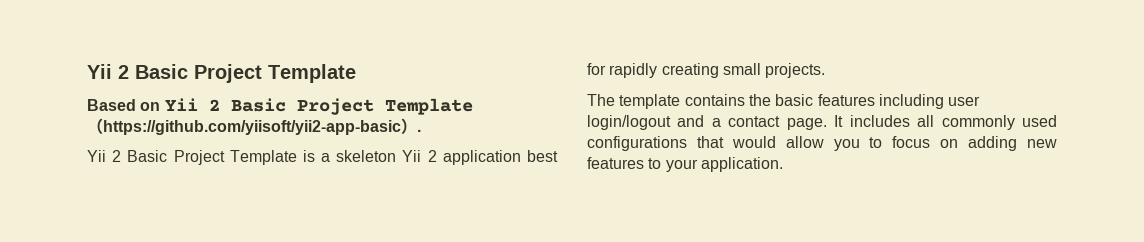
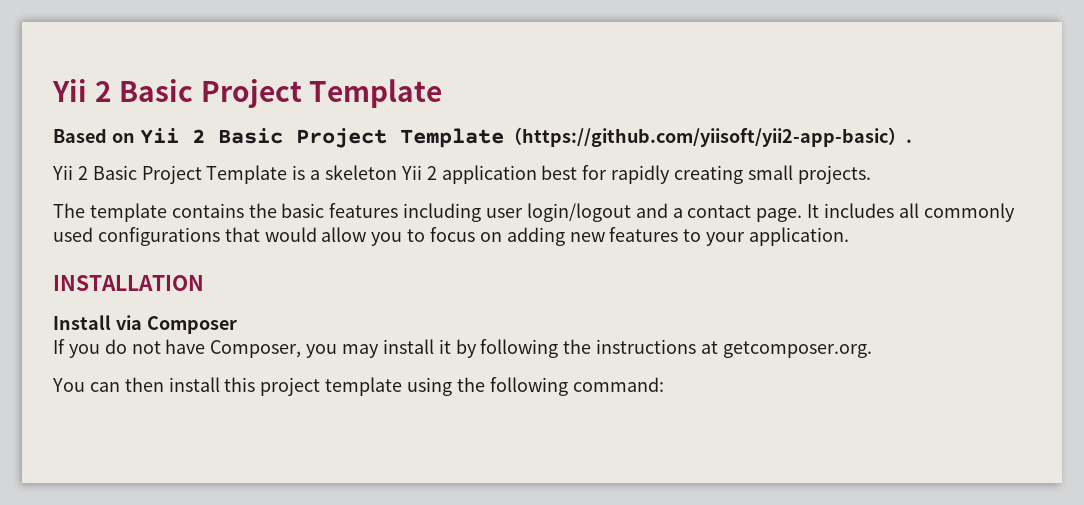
+ INSTALLATION
+ Install via Composer
+ If you do not have Composer, you may install it by following the instructions at getcomposer.org.
+ You can then install this project template using the following command:

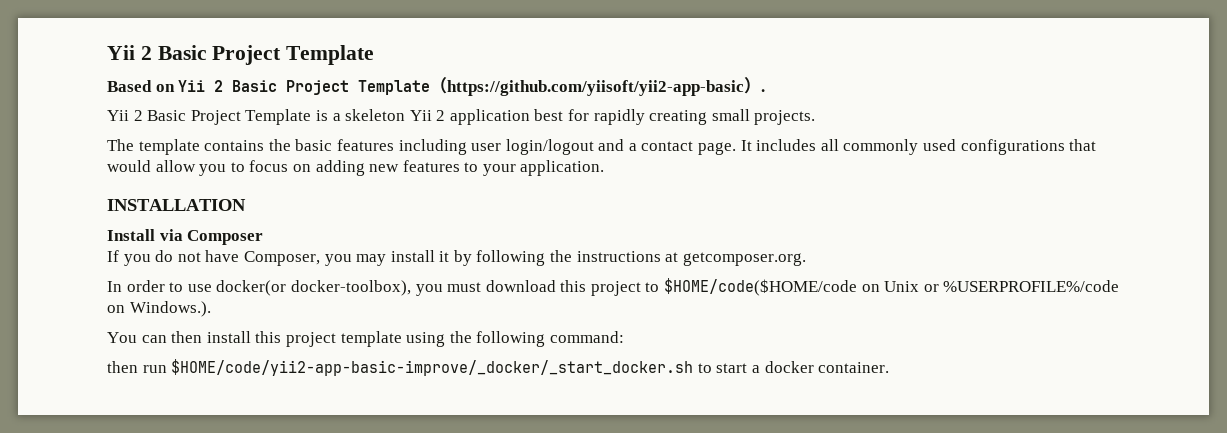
+ In order to use docker(or docker-toolbox), you must download this project to $HOME/code($HOME/code on Unix or %USERPROFILE%/code on Windows.).
+ then run $HOME/code/yii2-app-basic-improve/_docker/_start_docker.sh to start a docker container.

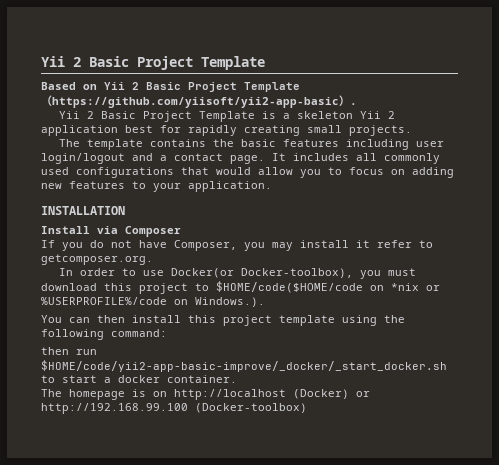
- If you do not have Composer, you may install it by following the instructions at getcomposer.org.
+ If you do not have Composer, you may install it refer to getcomposer.org.
- In order to use docker(or docker-toolbox), you must download this project to $HOME/code($HOME/code on Unix or %USERPROFILE%/code on Windows.).
+ In order to use Docker(or Docker-toolbox), you must download this project to $HOME/code($HOME/code on *nix or %USERPROFILE%/code on Windows.).
+ The homepage is on http://localhost (Docker) or http://192.168.99.100 (Docker-toolbox)

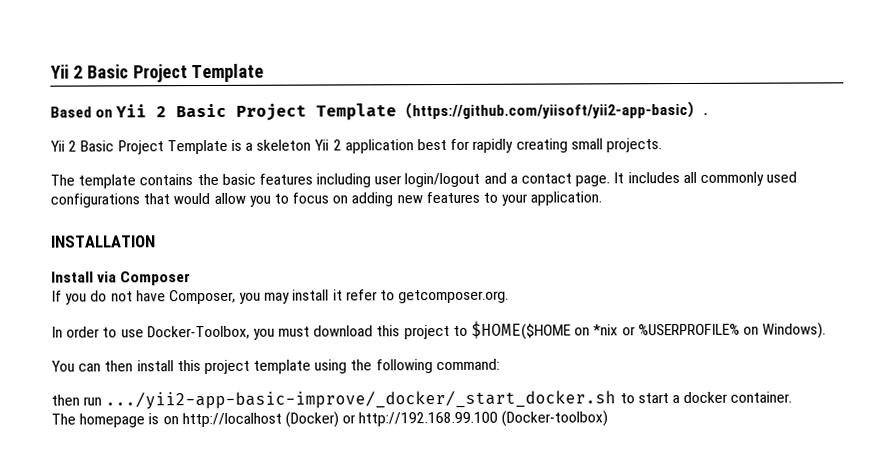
- In order to use Docker(or Docker-toolbox), you must download this project to $HOME/code($HOME/code on *nix or %USERPROFILE%/code on Windows.).
+ In order to use Docker-Toolbox, you must download this project to $HOME($HOME on *nix or %USERPROFILE% on Windows).
- then run $HOME/code/yii2-app-basic-improve/_docker/_start_docker.sh to start a docker container.
+ then run .../yii2-app-basic-improve/_docker/_start_docker.sh to start a docker container.

